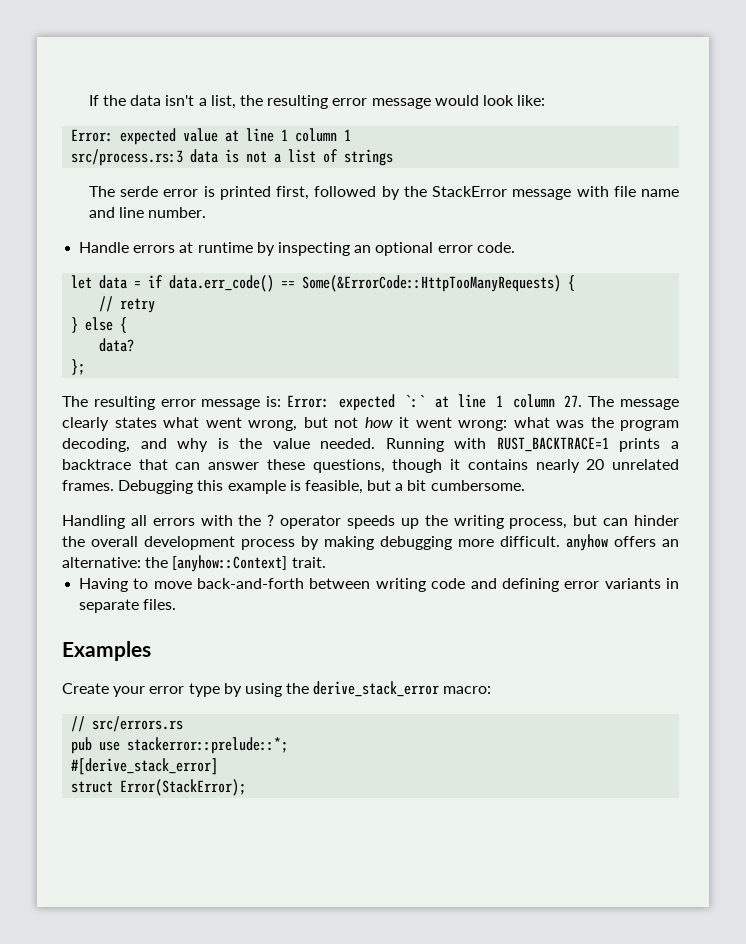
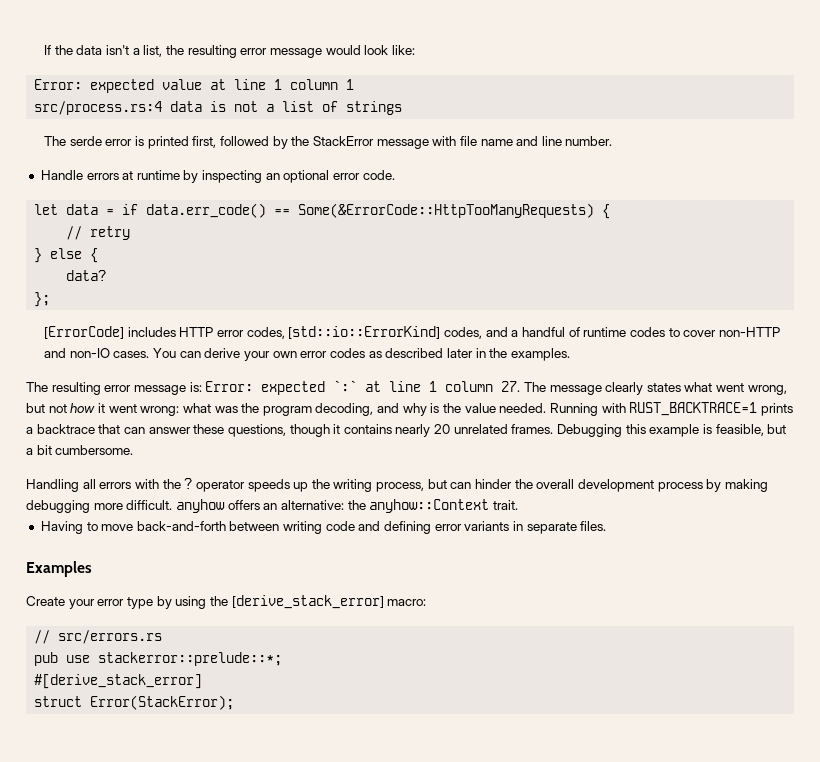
- src/process.rs:3 data is not a list of strings
+ src/process.rs:4 data is not a list of strings
+ [ErrorCode] includes HTTP error codes, [std::io::ErrorKind] codes, and a handful of runtime codes to cover non-HTTP and non-IO cases. You can derive your own error codes as described later in the examples.
- Handling all errors with the ? operator speeds up the writing process, but can hinder the overall development process by making debugging more difficult. anyhow offers an alternative: the [anyhow::Context] trait.
+ Handling all errors with the ? operator speeds up the writing process, but can hinder the overall development process by making debugging more difficult. anyhow offers an alternative: the anyhow::Context trait.
- Create your error type by using the derive_stack_error macro:
+ Create your error type by using the [derive_stack_error] macro:

